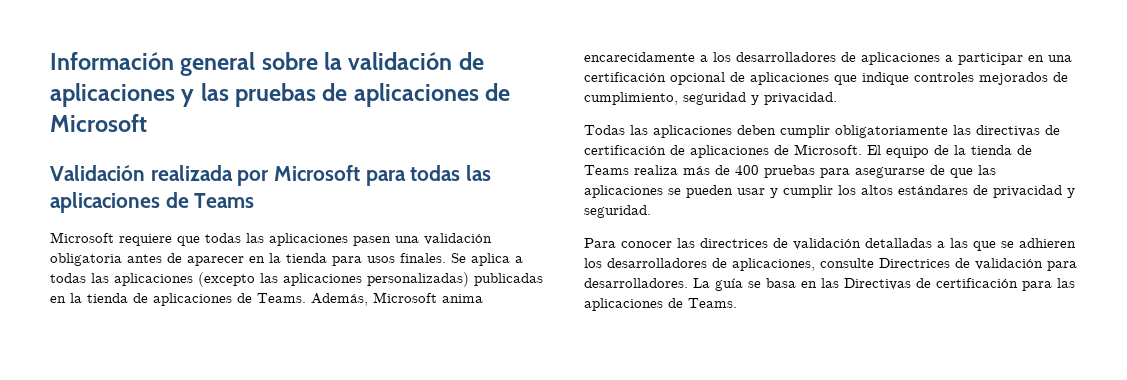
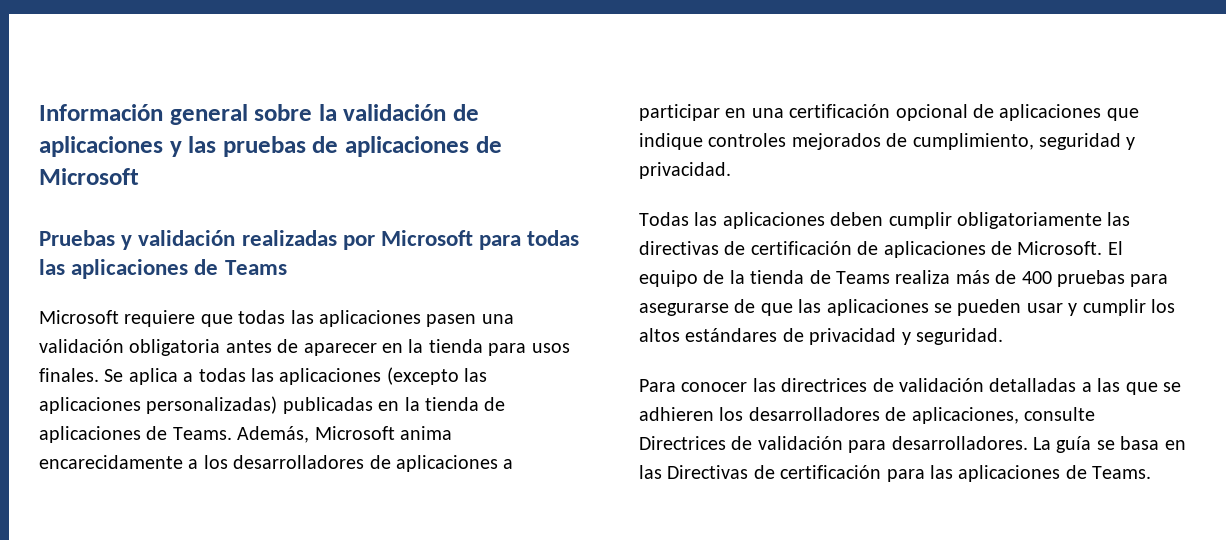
- Validación realizada por Microsoft para todas las aplicaciones de Teams
+ Pruebas y validación realizadas por Microsoft para todas las aplicaciones de Teams

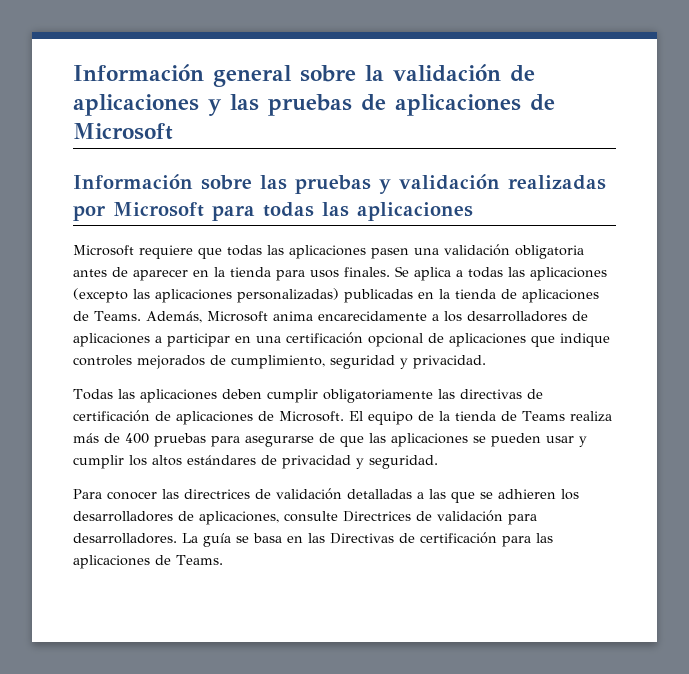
- Pruebas y validación realizadas por Microsoft para todas las aplicaciones de Teams
+ Información sobre las pruebas y validación realizadas por Microsoft para todas las aplicaciones

